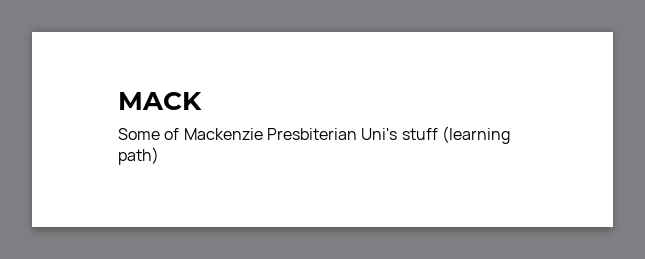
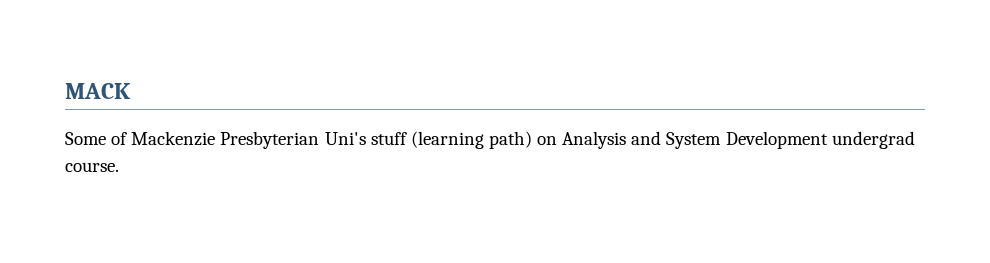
- Some of Mackenzie Presbiterian Uni's stuff (learning path)
+ Some of Mackenzie Presbyterian Uni's stuff (learning path) on Analysis and System Development undergrad course.

